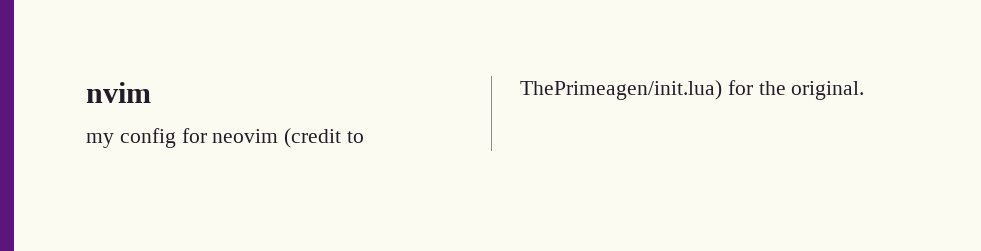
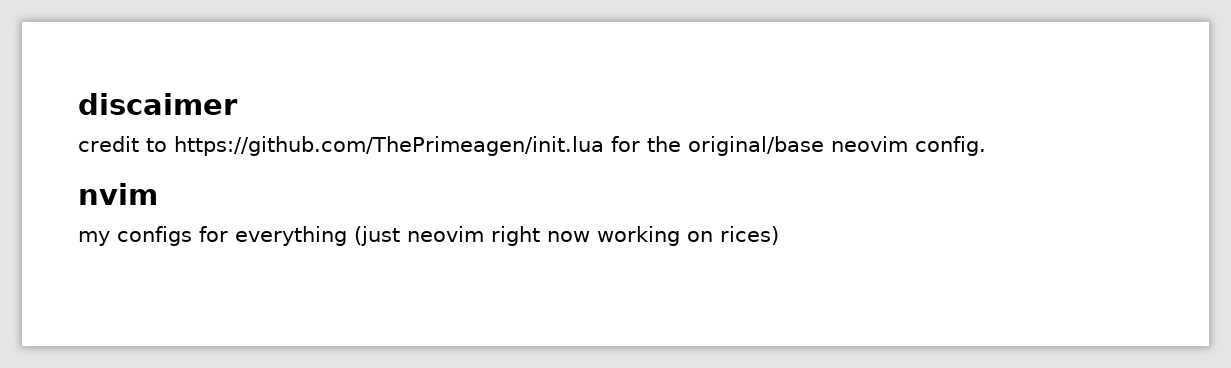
+ discaimer
+ credit to https://github.com/ThePrimeagen/init.lua for the original/base neovim config.
  nvim
- my config for neovim (credit to ThePrimeagen/init.lua) for the original.
+ my configs for everything (just neovim right now working on rices)

